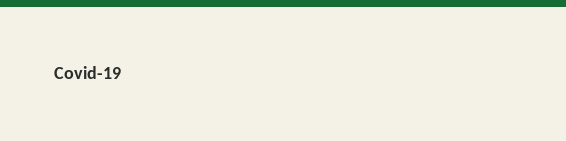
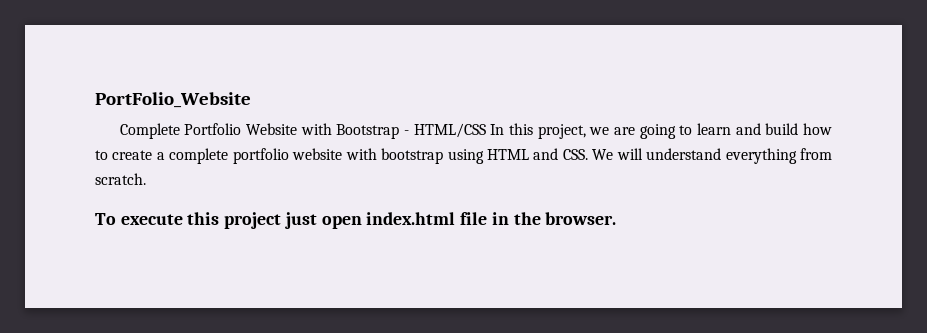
- Covid-19
+ PortFolio_Website
+ Complete Portfolio Website with Bootstrap - HTML/CSS In this project, we are going to learn and build how to create a complete portfolio website with bootstrap using HTML and CSS. We will understand everything from scratch.
+ To execute this project just open index.html file in the browser.

